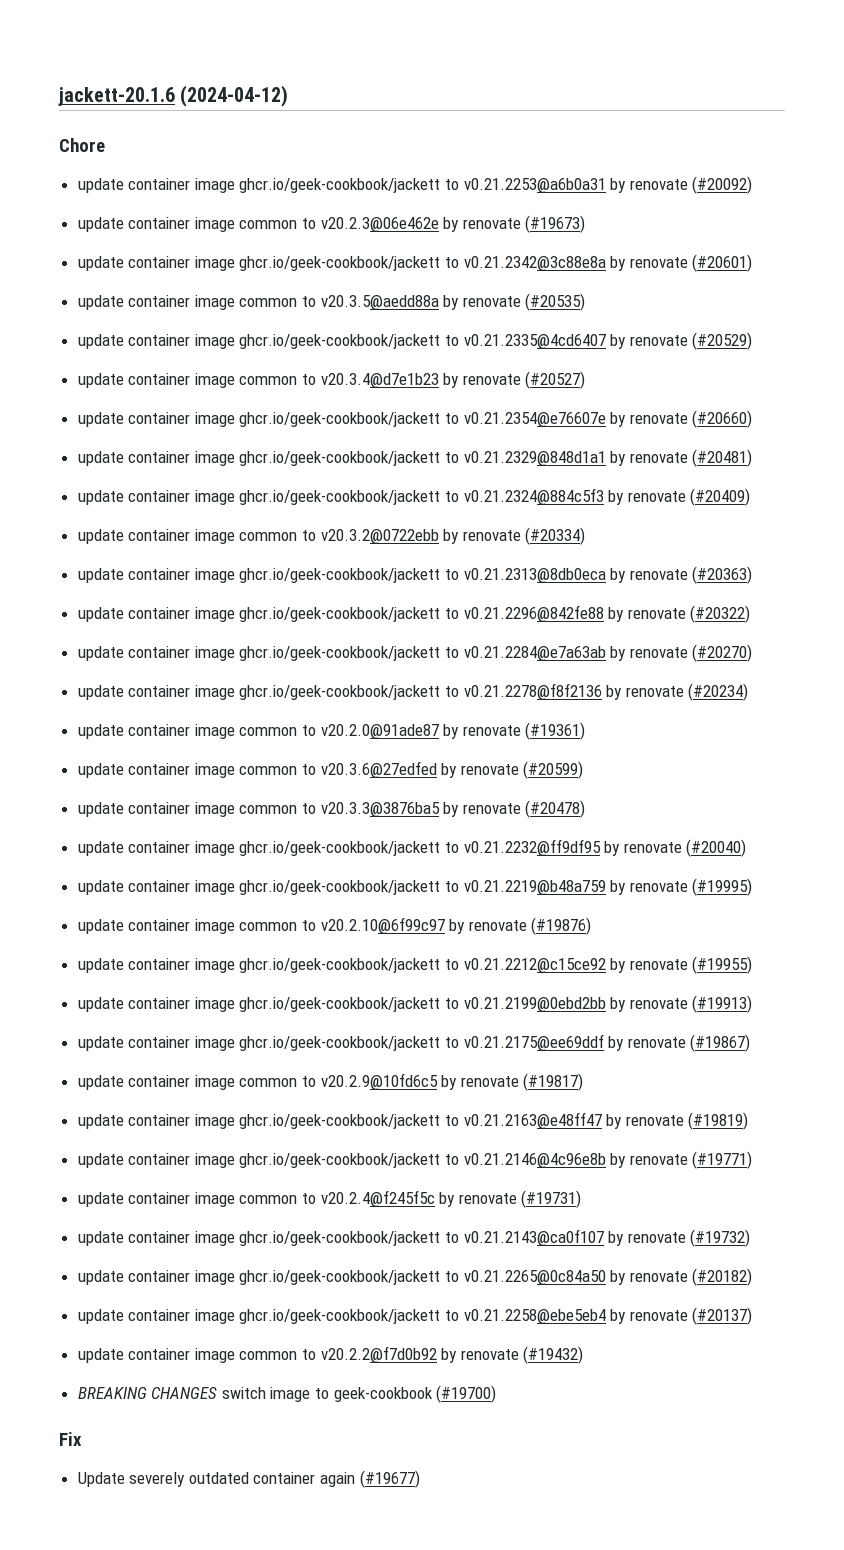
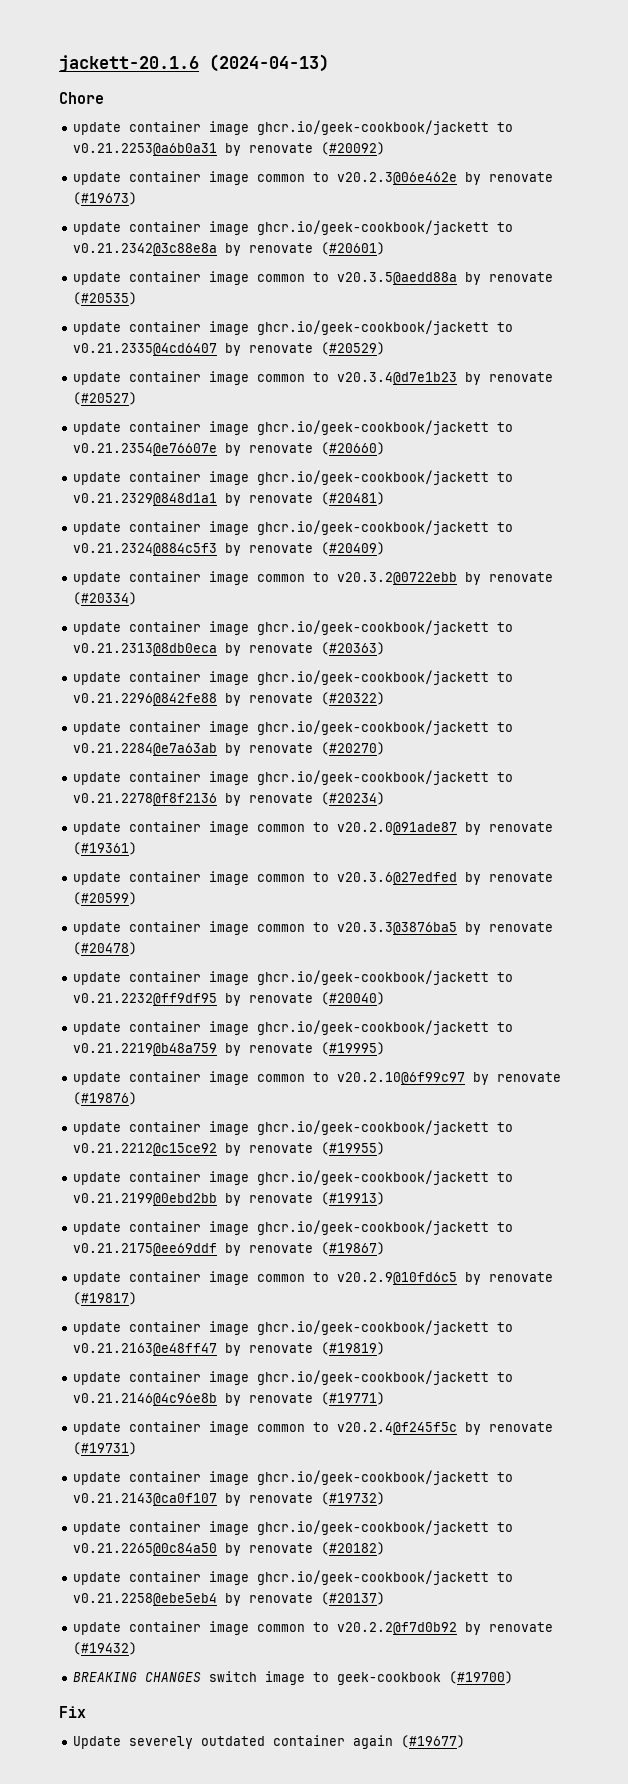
- jackett-20.1.6 (2024-04-12)
+ jackett-20.1.6 (2024-04-13)

